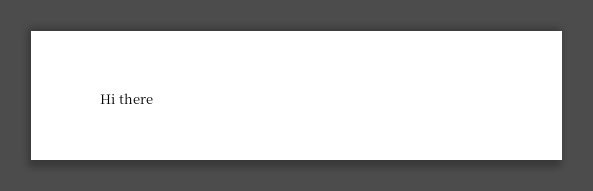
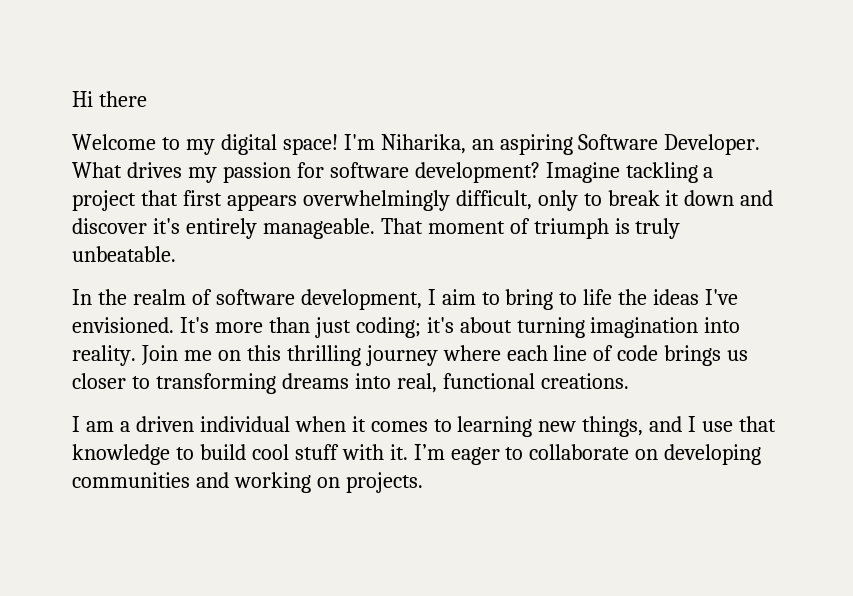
+ Welcome to my digital space! I'm Niharika, an aspiring Software Developer. What drives my passion for software development? Imagine tackling a project that first appears overwhelmingly difficult, only to break it down and discover it's entirely manageable. That moment of triumph is truly unbeatable.
+ In the realm of software development, I aim to bring to life the ideas I've envisioned. It's more than just coding; it's about turning imagination into reality. Join me on this thrilling journey where each line of code brings us closer to transforming dreams into real, functional creations.
+ I am a driven individual when it comes to learning new things, and I use that knowledge to build cool stuff with it. I’m eager to collaborate on developing communities and working on projects.

